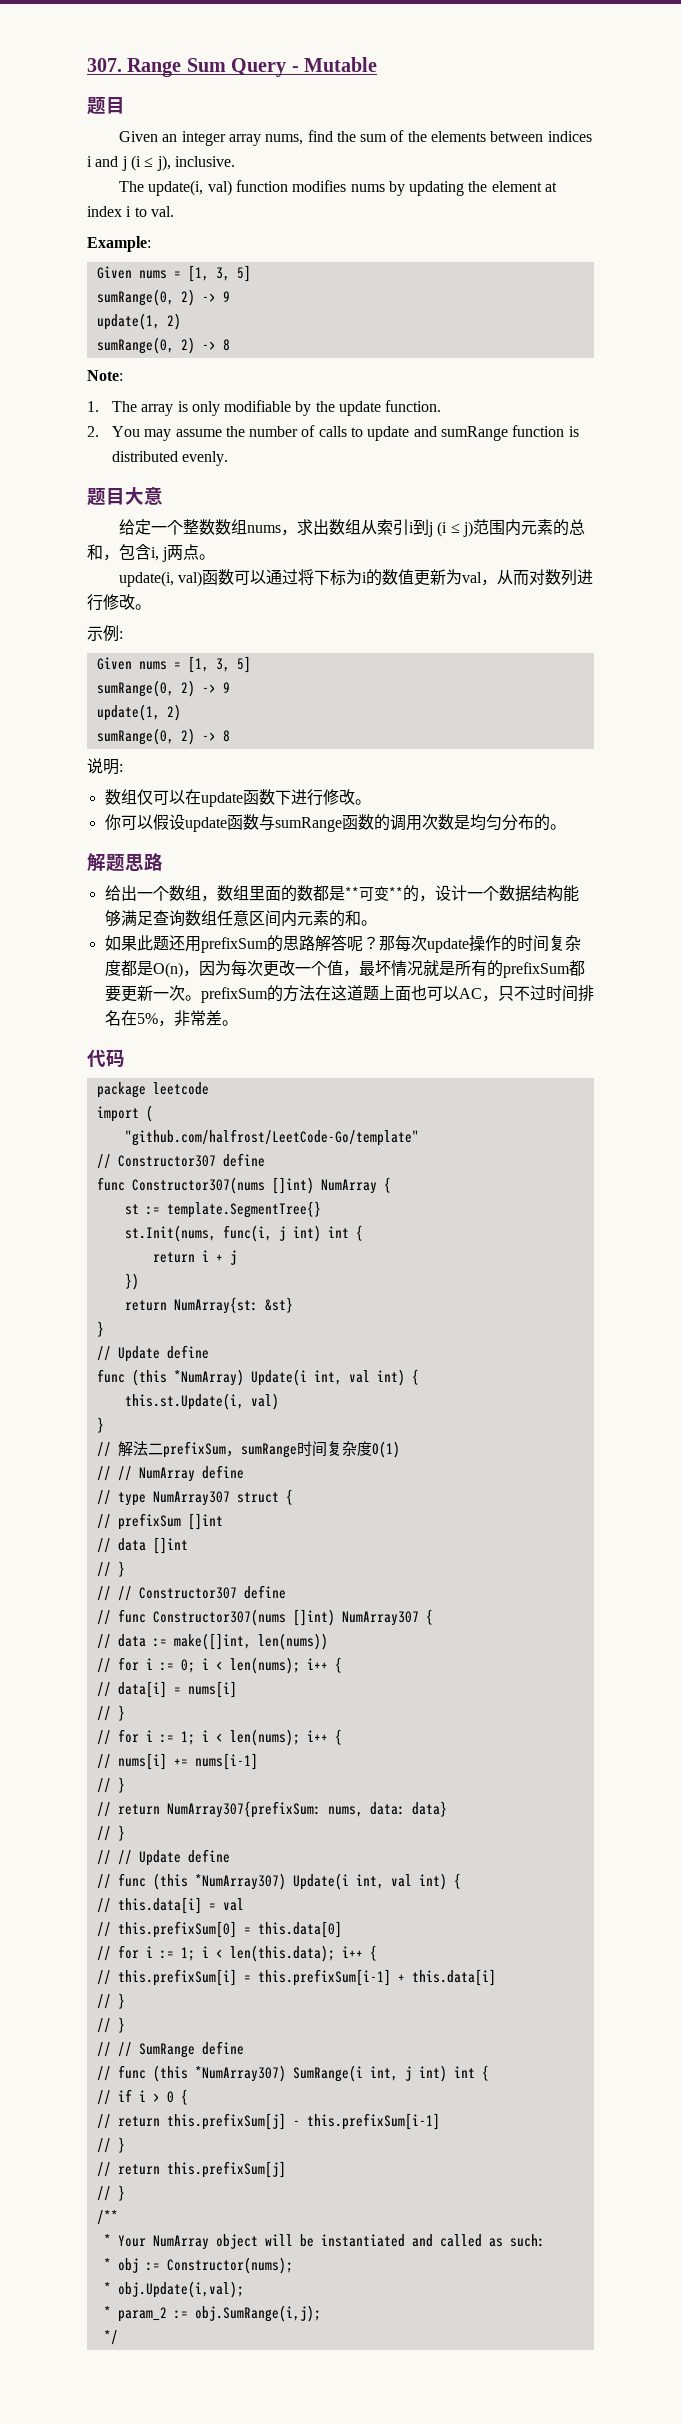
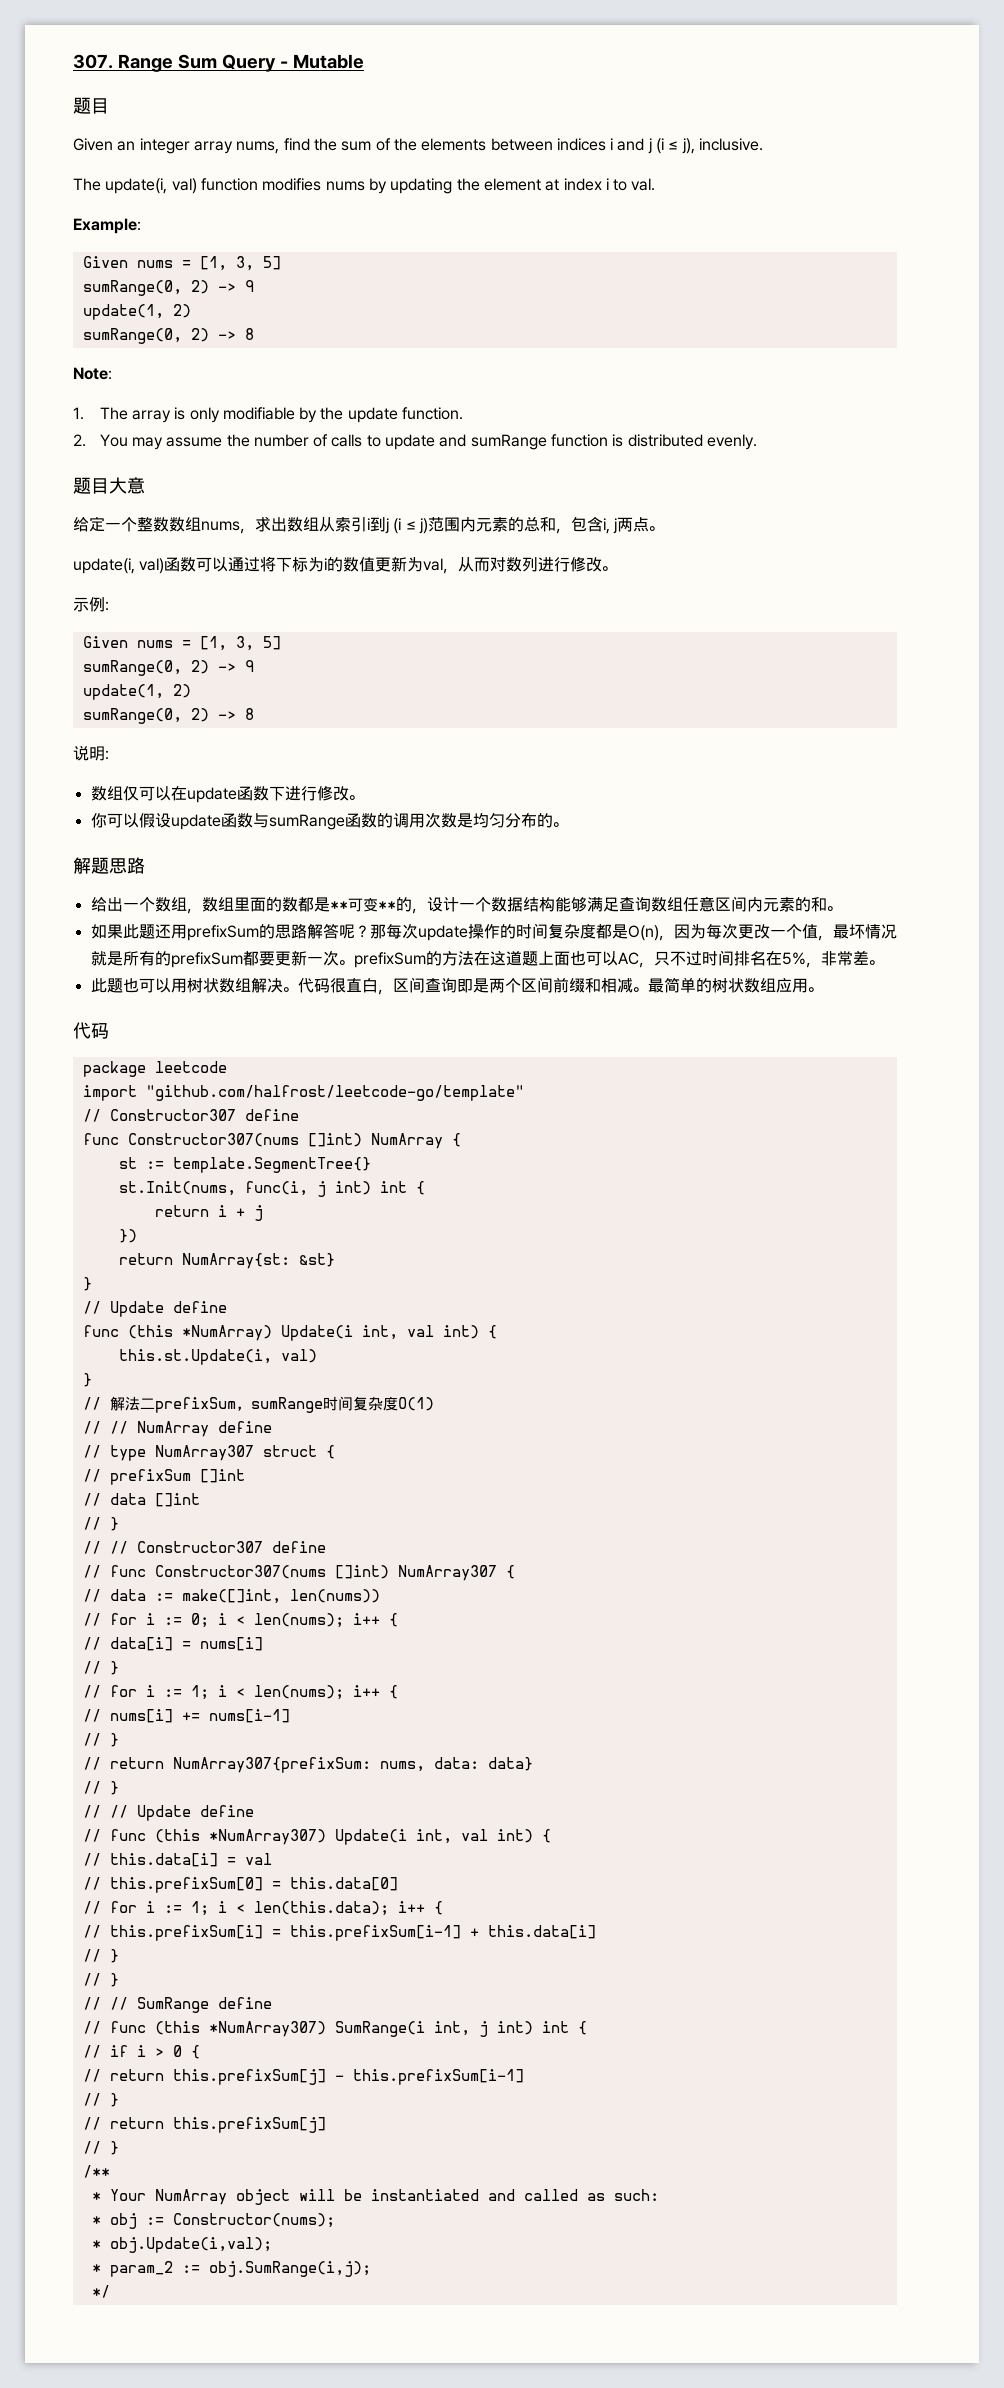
+ 此题也可以用树状数组解决。代码很直白，区间查询即是两个区间前缀和相减。最简单的树状数组应用。
- import (
- "github.com/halfrost/LeetCode-Go/template"
+ import "github.com/halfrost/leetcode-go/template"

